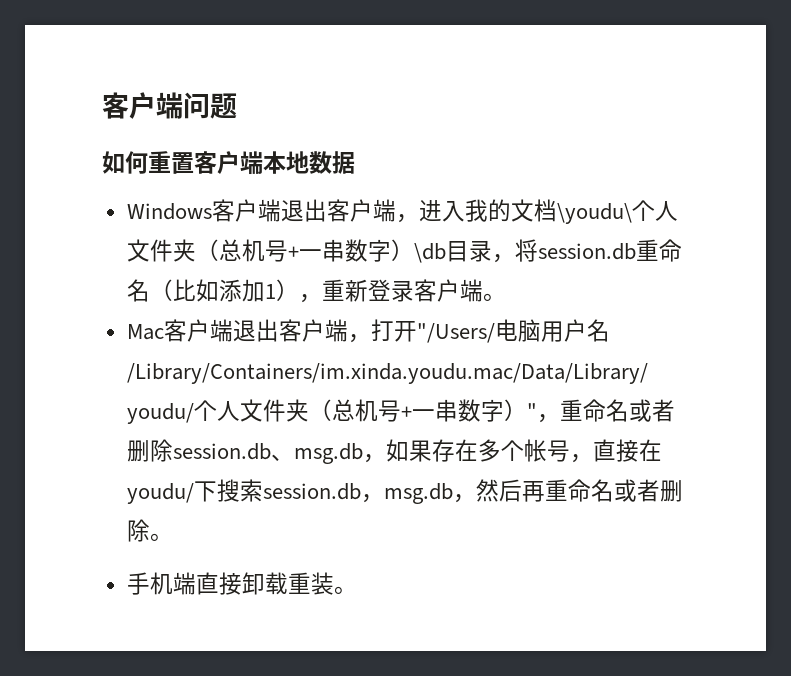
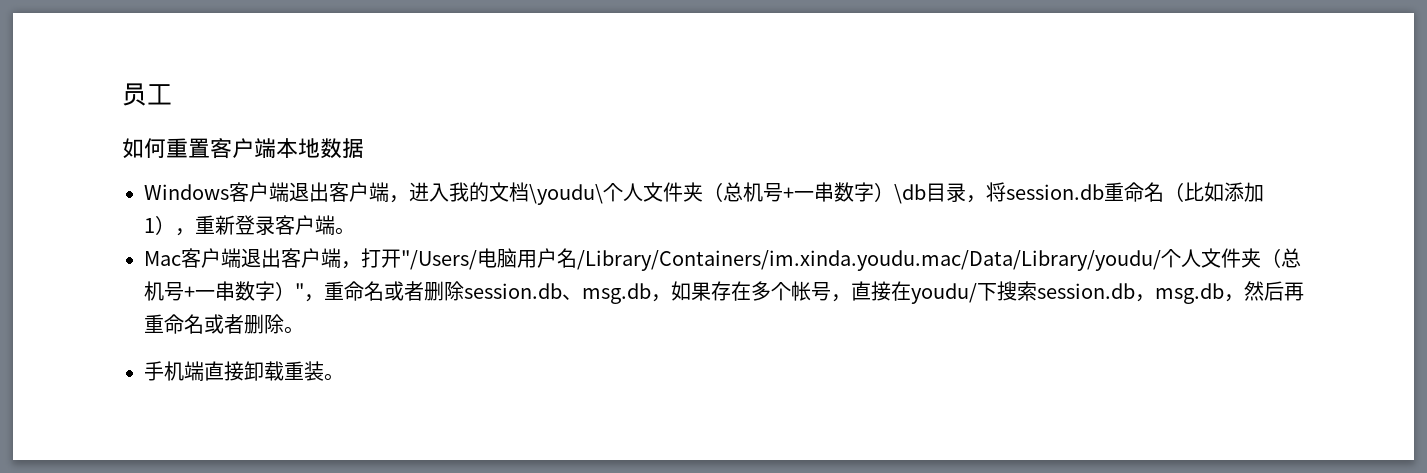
- 客户端问题
+ 员工

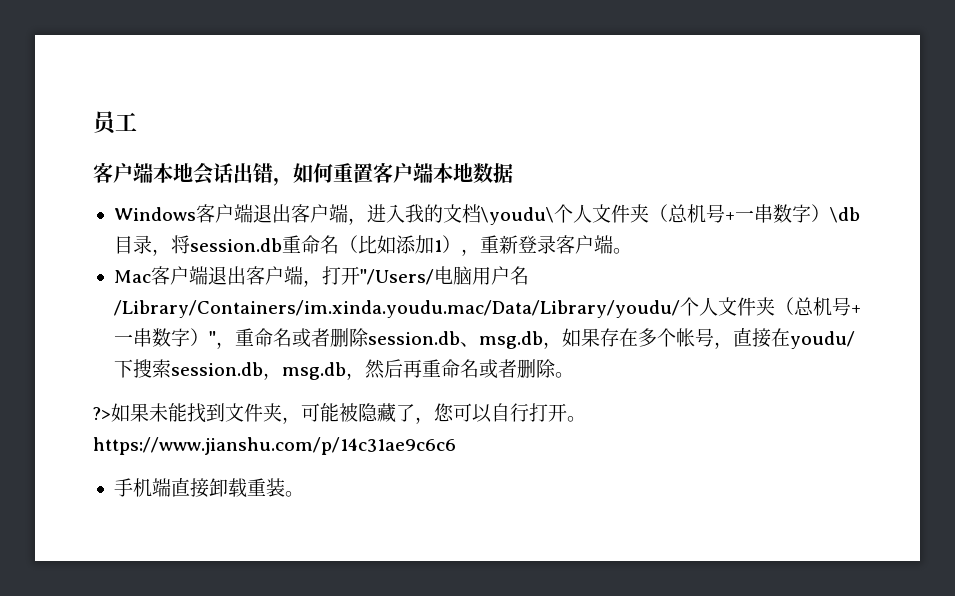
- 如何重置客户端本地数据
+ 客户端本地会话出错，如何重置客户端本地数据
+ ?>如果未能找到文件夹，可能被隐藏了，您可以自行打开。https://www.jianshu.com/p/14c31ae9c6c6

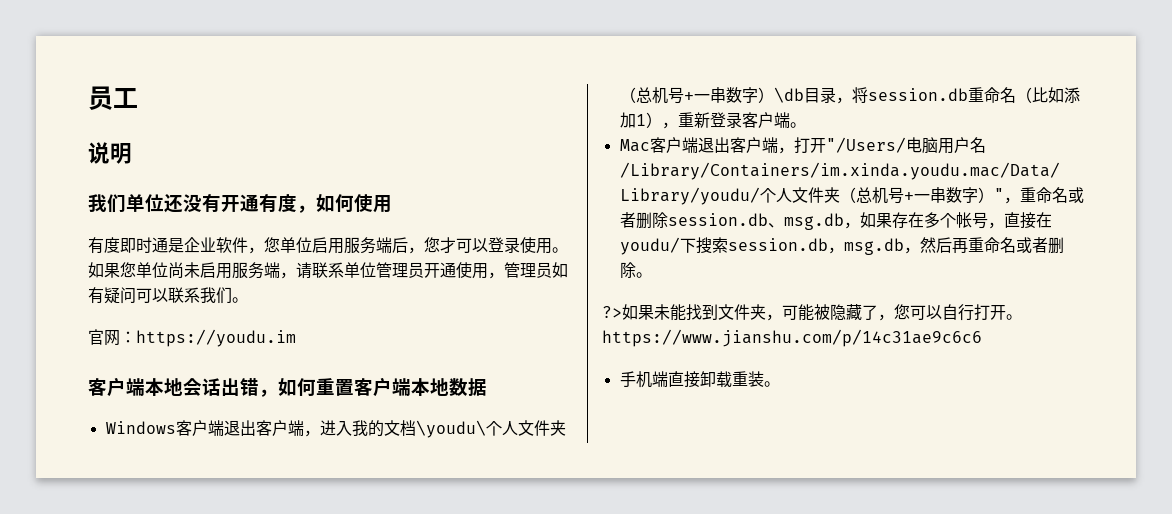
+ 说明
+ 我们单位还没有开通有度，如何使用
+ 有度即时通是企业软件，您单位启用服务端后，您才可以登录使用。如果您单位尚未启用服务端，请联系单位管理员开通使用，管理员如有疑问可以联系我们。
+ 官网：https://youdu.im

